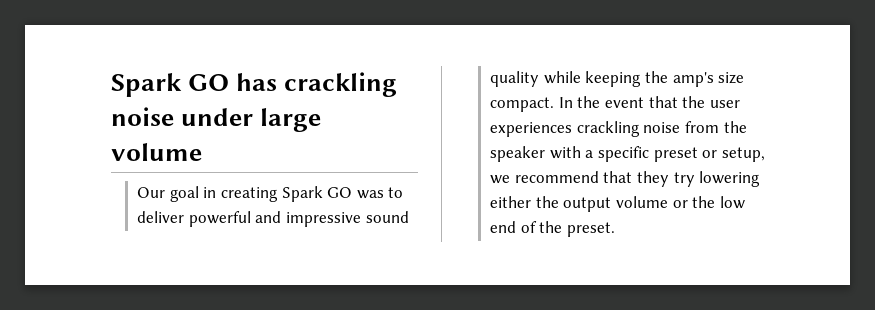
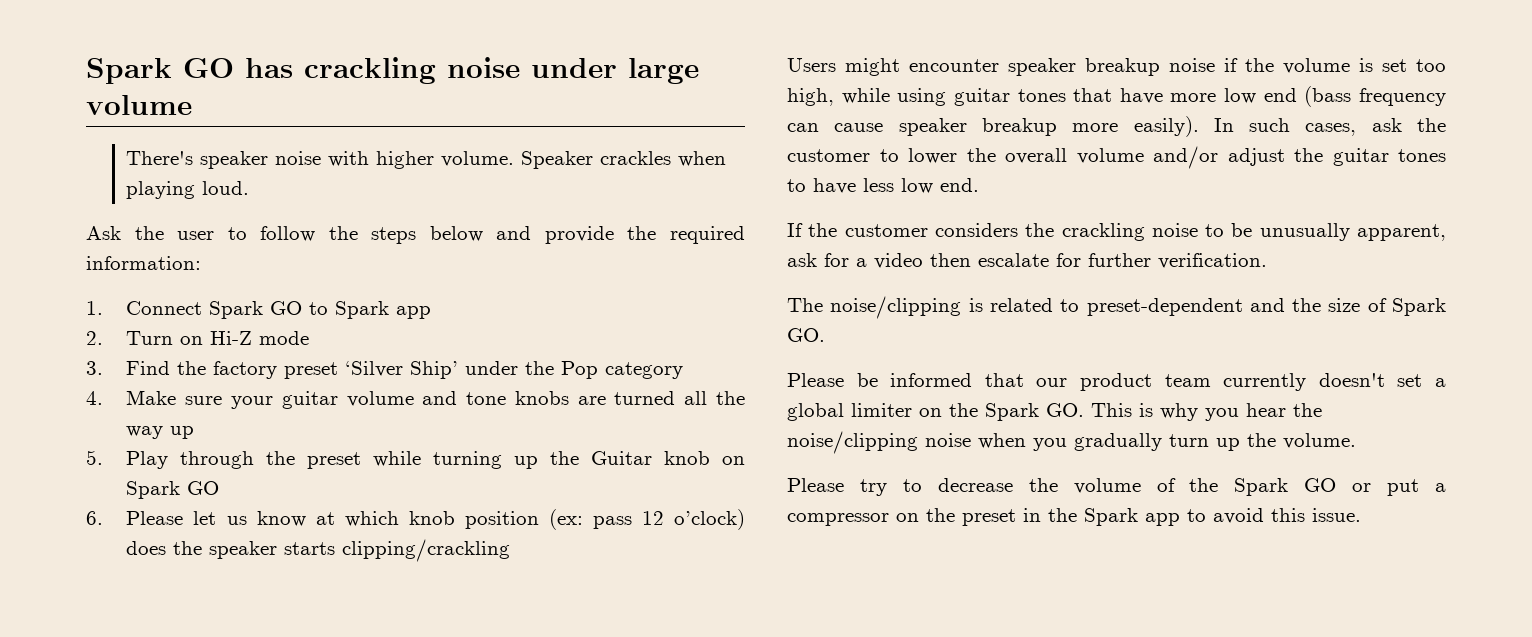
- Our goal in creating Spark GO was to deliver powerful and impressive sound quality while keeping the amp's size compact. In the event that the user experiences crackling noise from the speaker with a specific preset or setup, we recommend that they try lowering either the output volume or the low end of the preset.
+ There's speaker noise with higher volume. Speaker crackles when playing loud.
+ Ask the user to follow the steps below and provide the required information:
+ 1. Connect Spark GO to Spark app
+ 2. Turn on Hi-Z mode
+ 3. Find the factory preset ‘Silver Ship’ under the Pop category
+ 4. Make sure your guitar volume and tone knobs are turned all the way up
+ 5. Play through the preset while turning up the Guitar knob on Spark GO
+ 6. Please let us know at which knob position (ex: pass 12 o’clock) does the speaker starts clipping/crackling
+ Users might encounter speaker breakup noise if the volume is set too high, while using guitar tones that have more low end (bass frequency can cause speaker breakup more easily). In such cases, ask the customer to lower the overall volume and/or adjust the guitar tones to have less low end.
+ If the customer considers the crackling noise to be unusually apparent, ask for a video then escalate for further verification.
+ The noise/clipping is related to preset-dependent and the size of Spark GO.
+ Please be informed that our product team currently doesn't set a global limiter on the Spark GO. This is why you hear the noise/clipping noise when you gradually turn up the volume.
+ Please try to decrease the volume of the Spark GO or put a compressor on the preset in the Spark app to avoid this issue.

